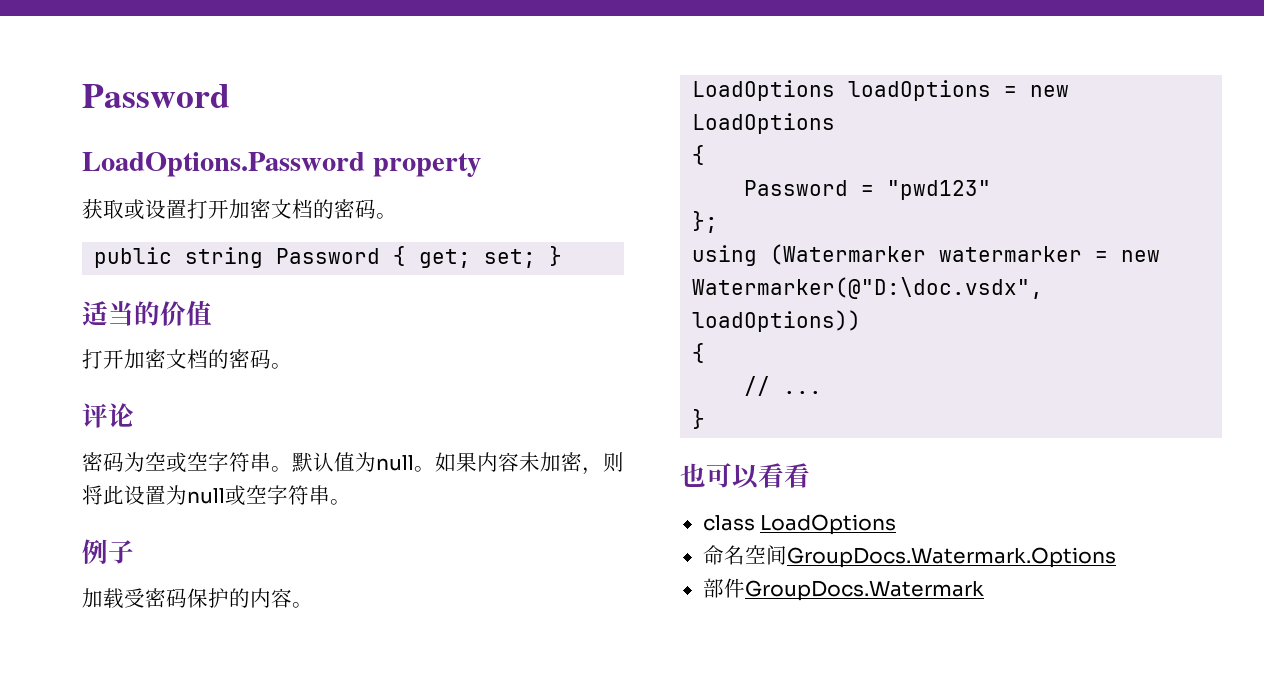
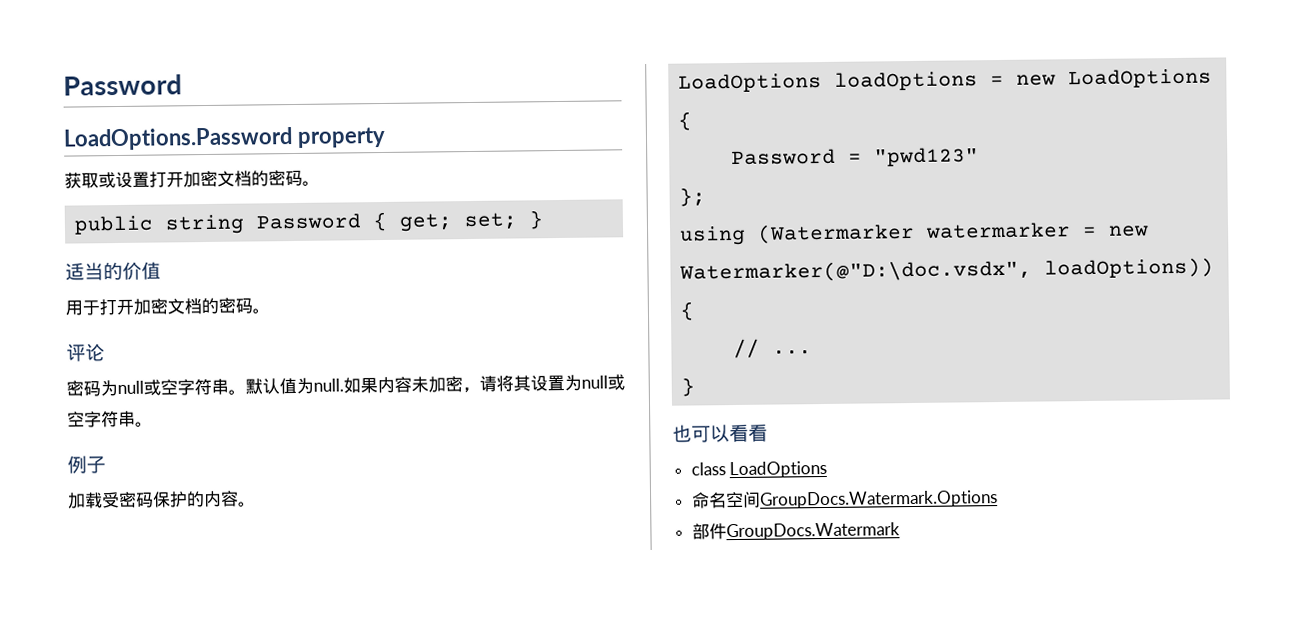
  适当的价值
- 打开加密文档的密码。
+ 用于打开加密文档的密码。
- 密码为空或空字符串。
+ 密码为null或空字符串。
- 默认值为null。
+ 默认值为null.
- 如果内容未加密，则将此设置为null或空字符串。
+ 如果内容未加密，请将其设置为null或空字符串。

